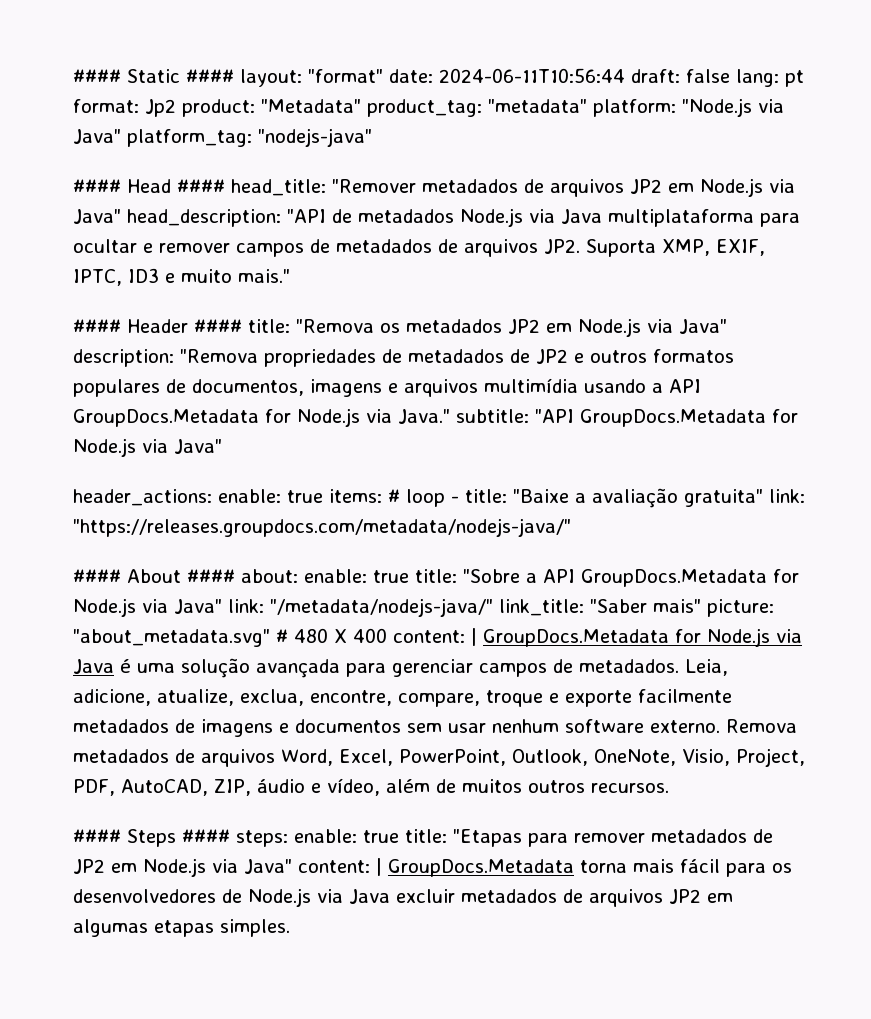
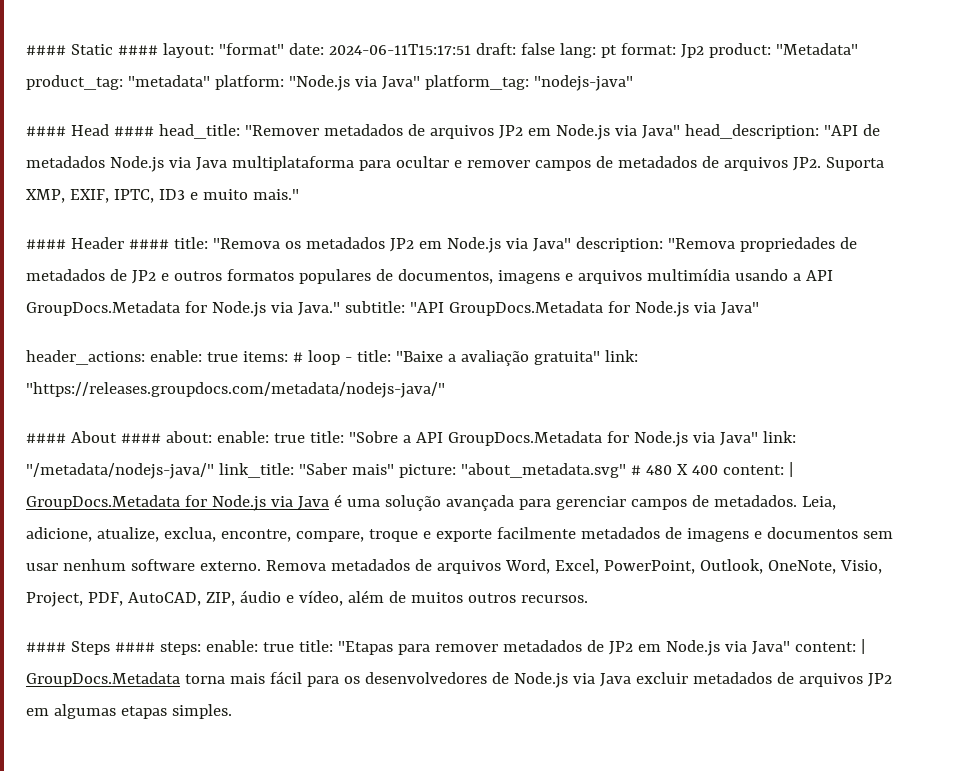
- #### Static #### layout: "format" date: 2024-06-11T10:56:44 draft: false lang: pt format: Jp2 product: "Metadata" product_tag: "metadata" platform: "Node.js via Java" platform_tag: "nodejs-java"
+ #### Static #### layout: "format" date: 2024-06-11T15:17:51 draft: false lang: pt format: Jp2 product: "Metadata" product_tag: "metadata" platform: "Node.js via Java" platform_tag: "nodejs-java"

